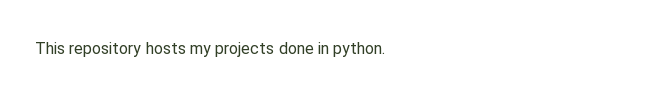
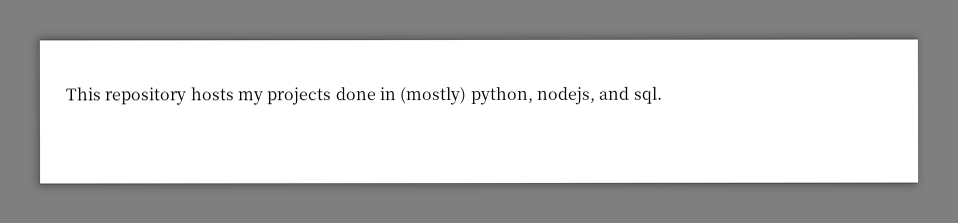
- This repository hosts my projects done in python.
+ This repository hosts my projects done in (mostly) python, nodejs, and sql.

